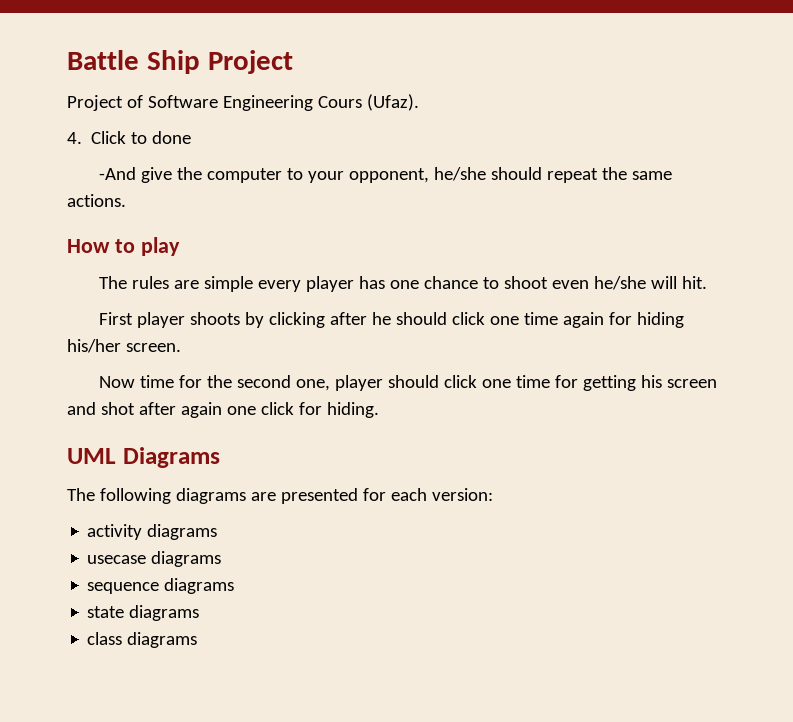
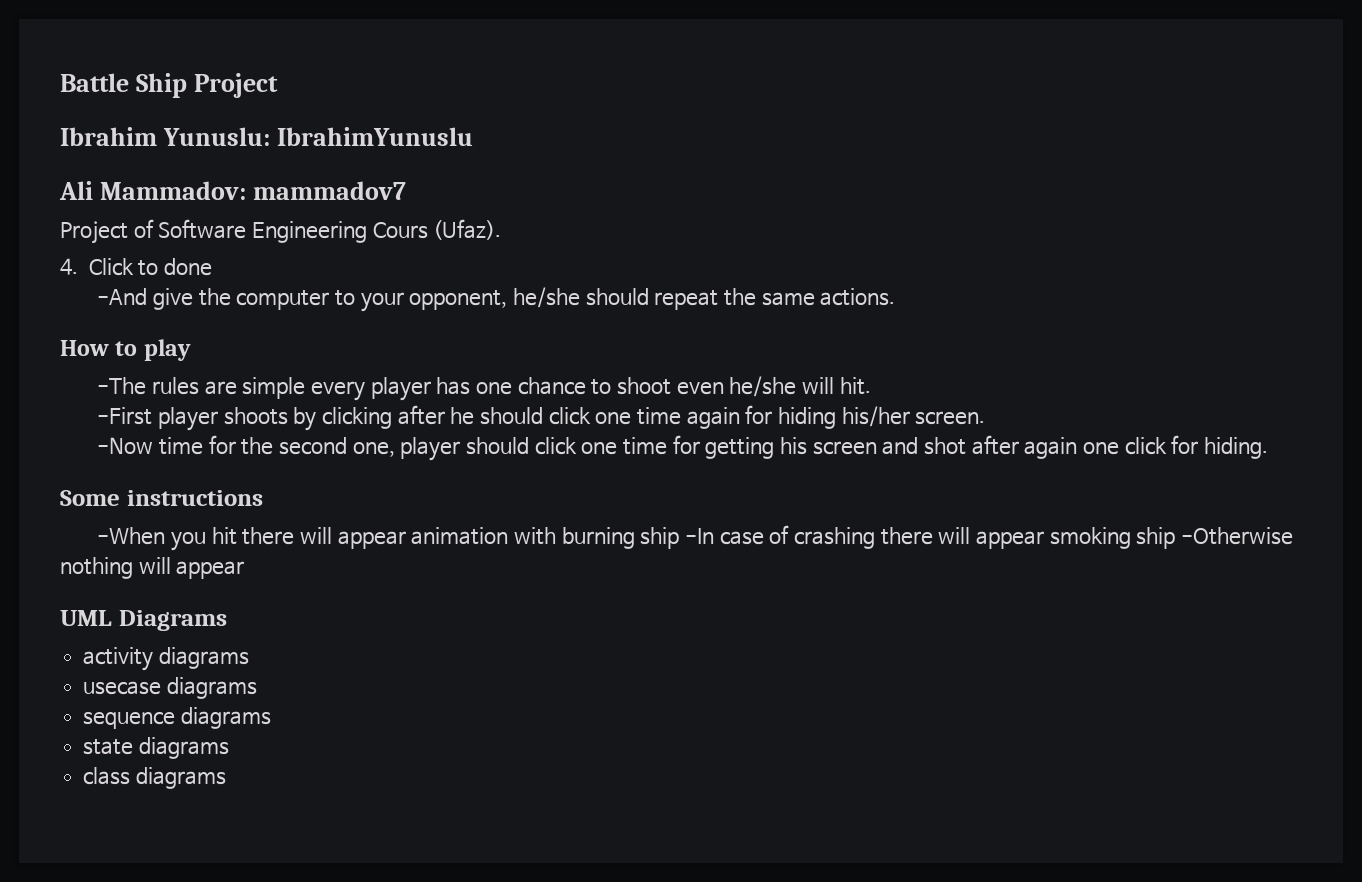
+ Ibrahim Yunuslu: IbrahimYunuslu
+ Ali Mammadov: mammadov7
- The rules are simple every player has one chance to shoot even he/she will hit.
+ -The rules are simple every player has one chance to shoot even he/she will hit.
- First player shoots by clicking after he should click one time again for hiding his/her screen.
+ -First player shoots by clicking after he should click one time again for hiding his/her screen.
- Now time for the second one, player should click one time for getting his screen and shot after again one click for hiding.
+ -Now time for the second one, player should click one time for getting his screen and shot after again one click for hiding.
+ Some instructions
+ -When you hit there will appear animation with burning ship -In case of crashing there will appear smoking ship -Otherwise nothing will appear
  UML Diagrams
- The following diagrams are presented for each version:

